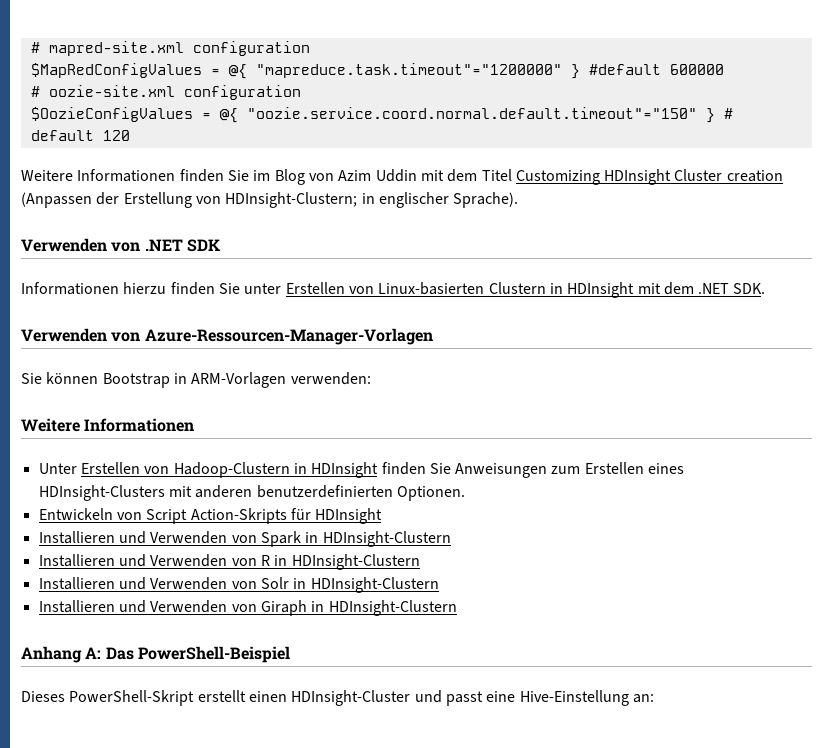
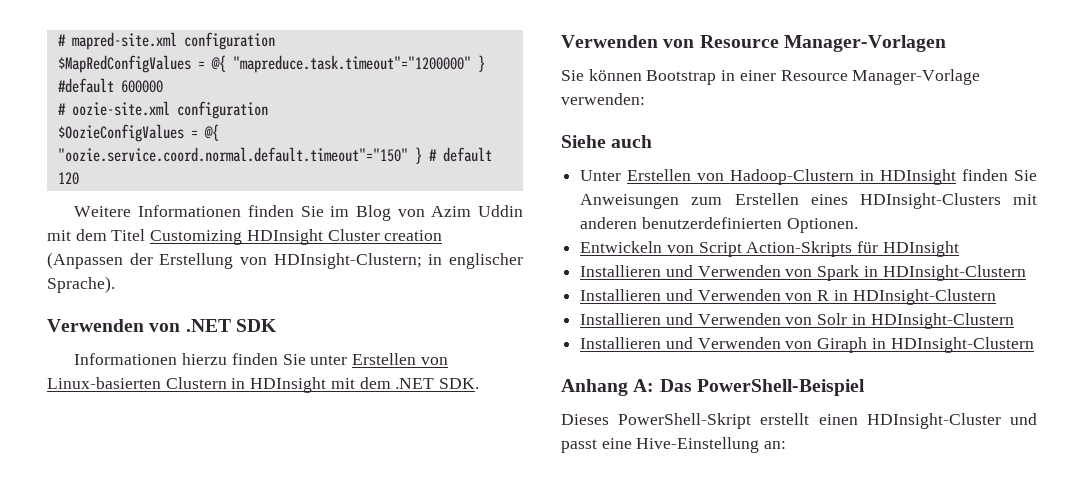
- Verwenden von Azure-Ressourcen-Manager-Vorlagen
+ Verwenden von Resource Manager-Vorlagen
- Sie können Bootstrap in ARM-Vorlagen verwenden:
- Weitere Informationen
+ Sie können Bootstrap in einer Resource Manager-Vorlage verwenden:
+ Siehe auch

